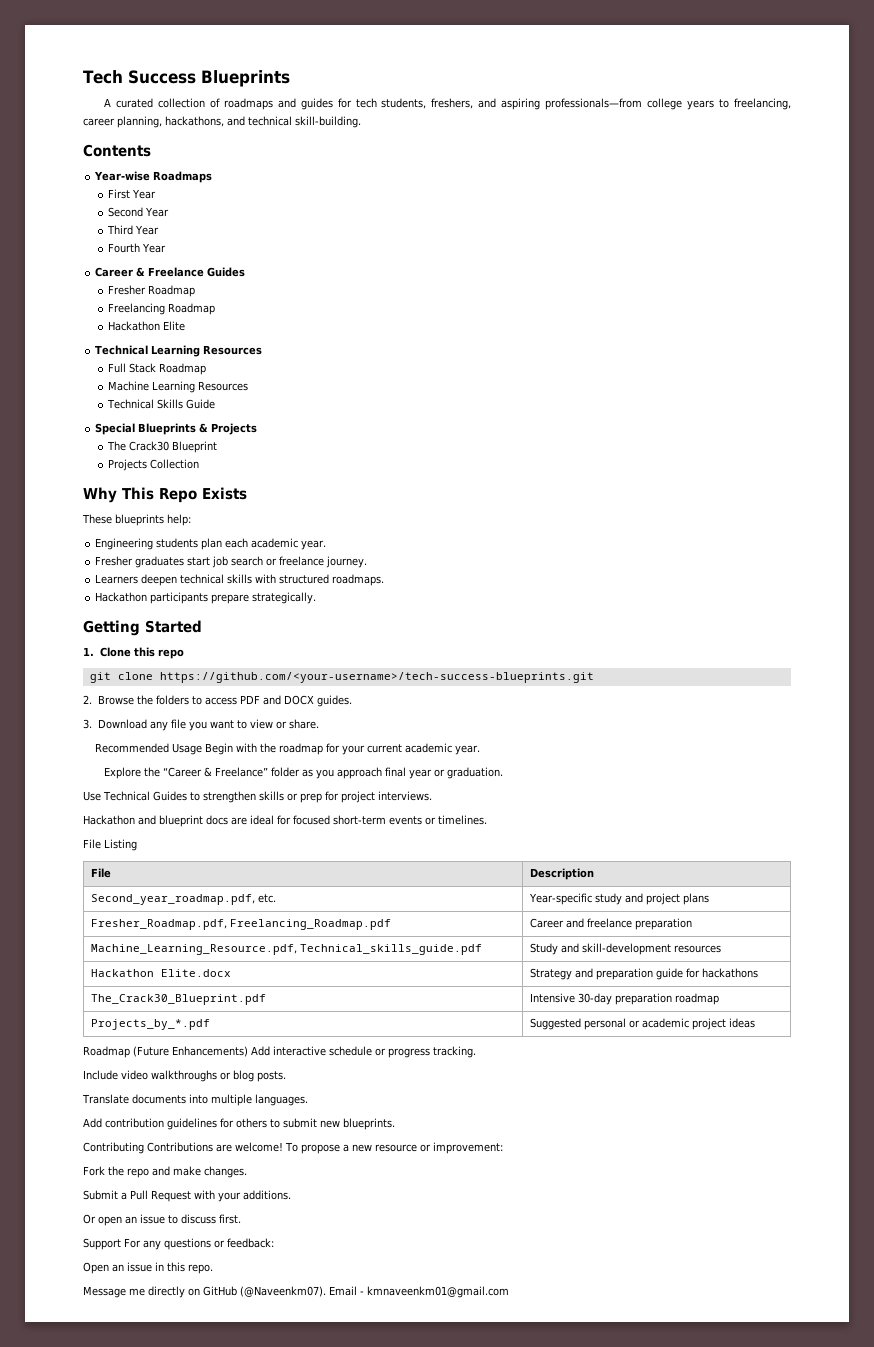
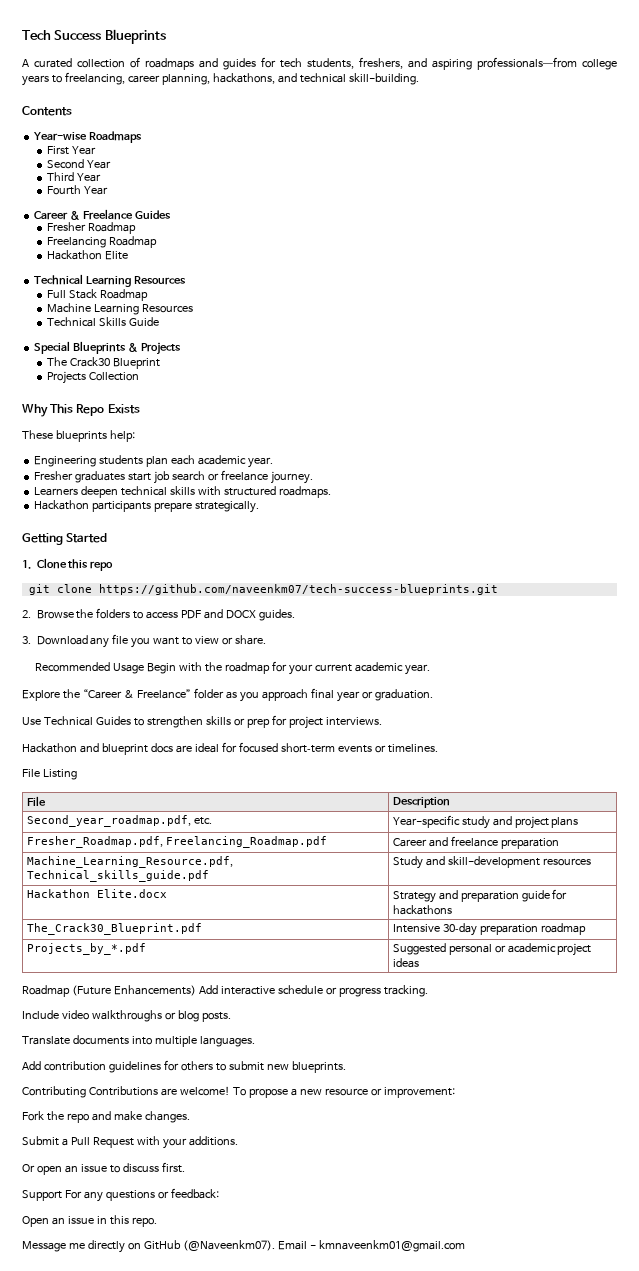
- git clone https://github.com/<your-username>/tech-success-blueprints.git
+ git clone https://github.com/naveenkm07/tech-success-blueprints.git

